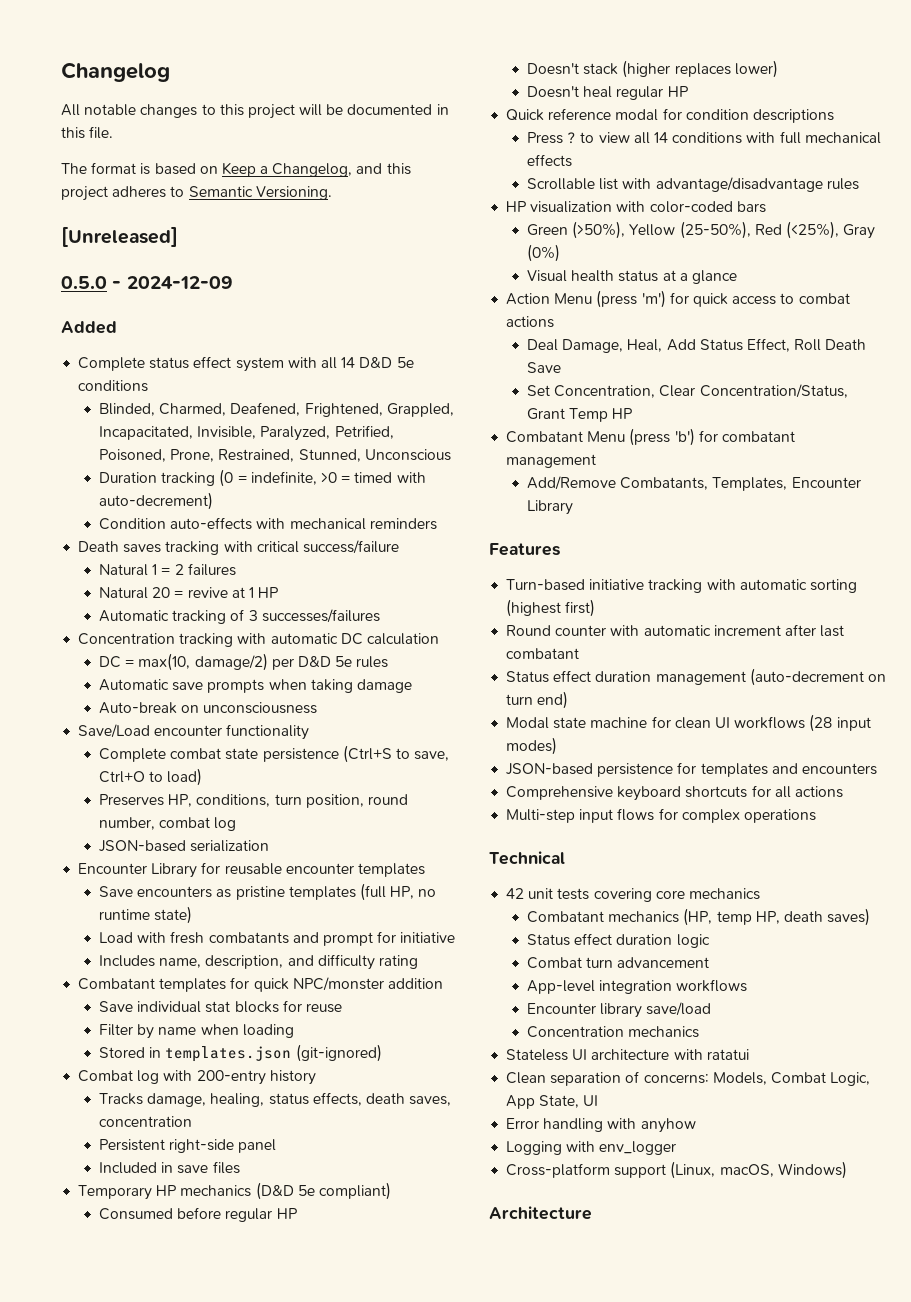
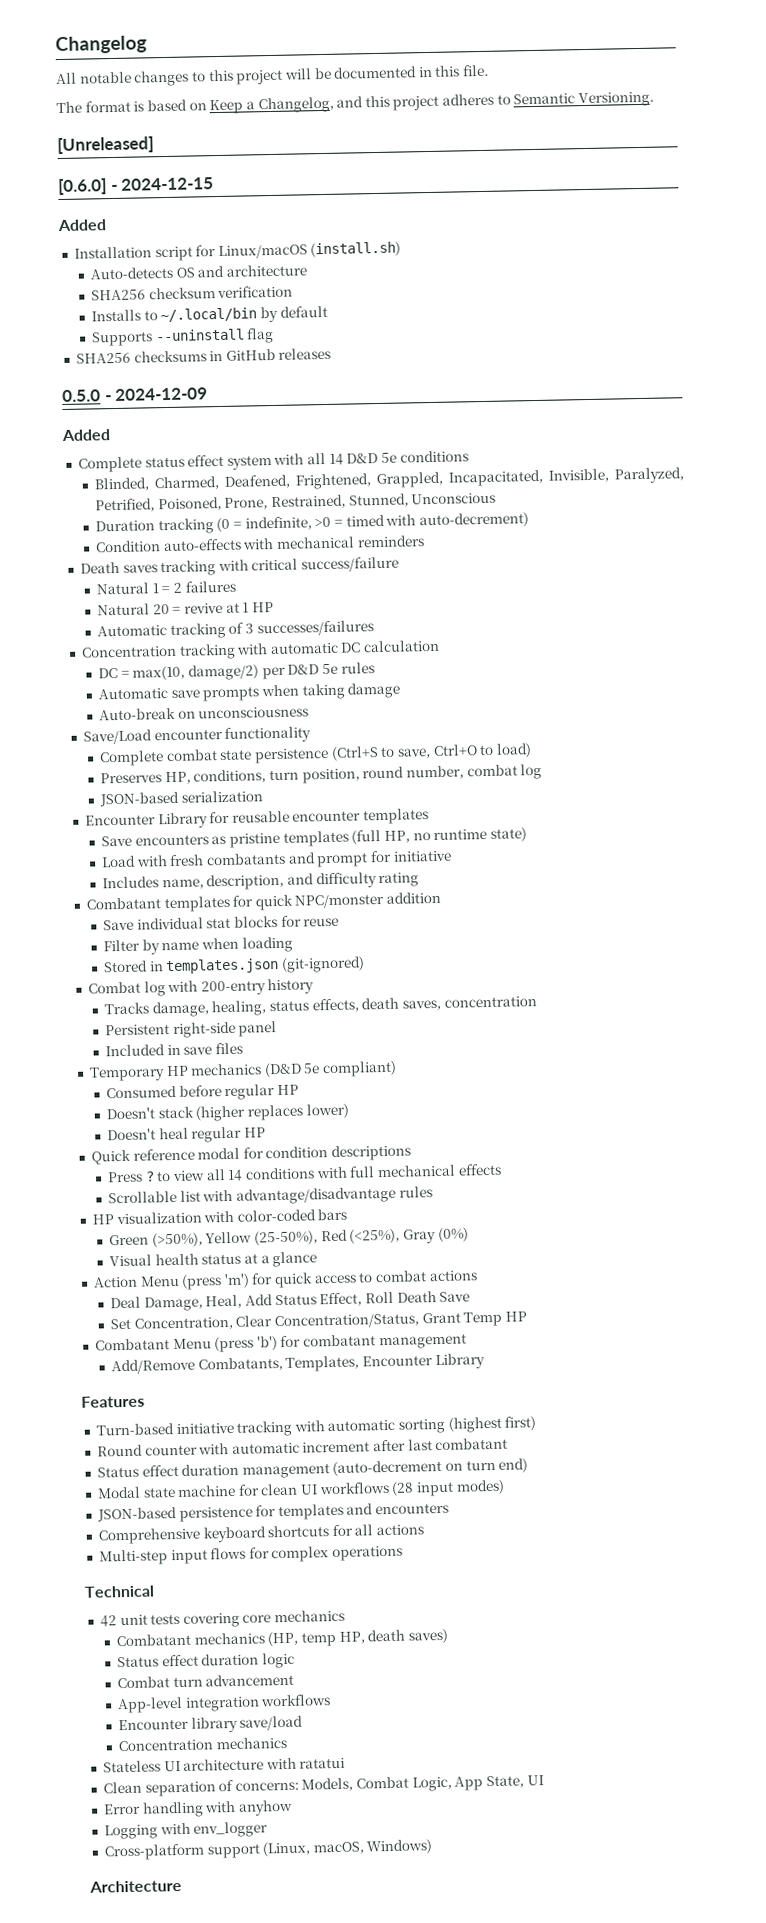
+ [0.6.0] - 2024-12-15
+ Added
+ Installation script for Linux/macOS (install.sh)
+ Auto-detects OS and architecture
+ SHA256 checksum verification
+ Installs to ~/.local/bin by default
+ Supports --uninstall flag
+ SHA256 checksums in GitHub releases

